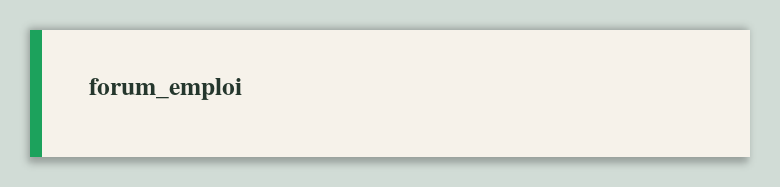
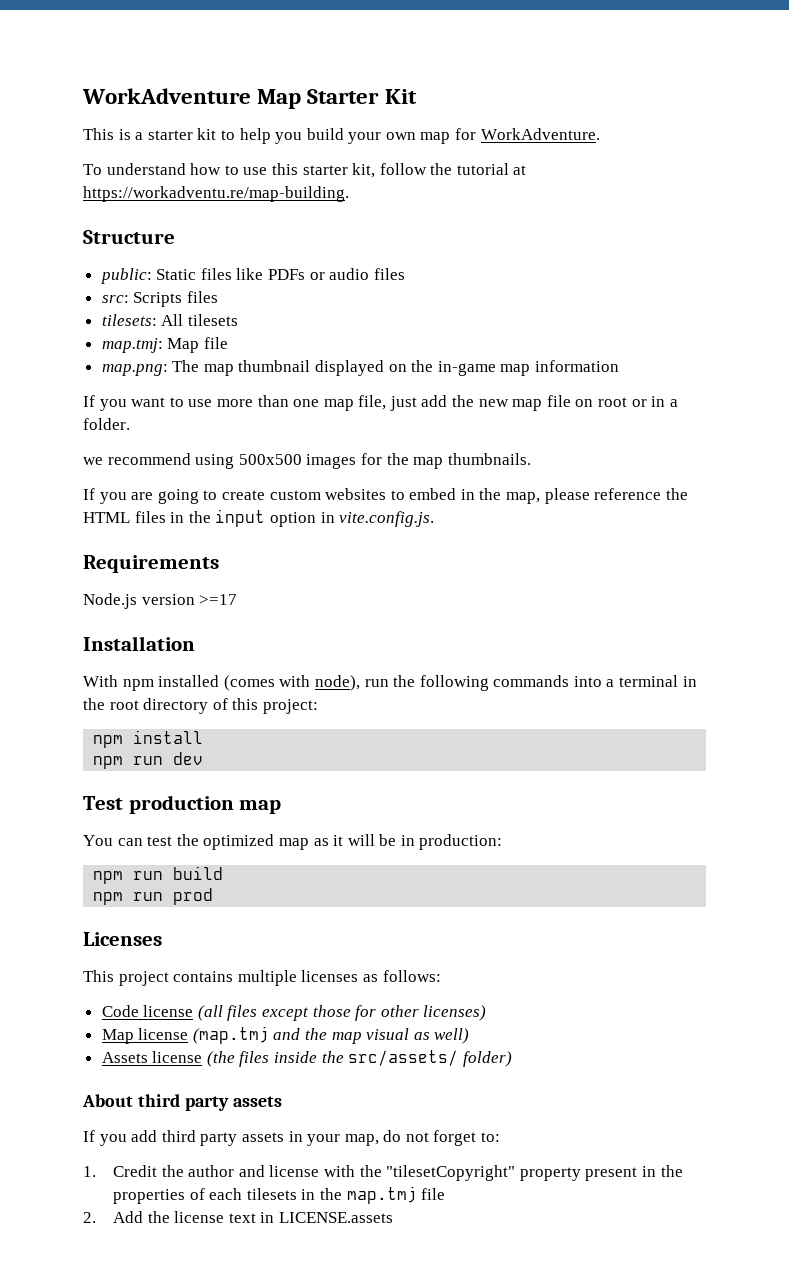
- forum_emploi
+ WorkAdventure Map Starter Kit
+ This is a starter kit to help you build your own map for WorkAdventure.
+ To understand how to use this starter kit, follow the tutorial at https://workadventu.re/map-building.
+ Structure
+ public: Static files like PDFs or audio files
+ src: Scripts files
+ tilesets: All tilesets
+ map.tmj: Map file
+ map.png: The map thumbnail displayed on the in-game map information
+ If you want to use more than one map file, just add the new map file on root or in a folder.
+ we recommend using 500x500 images for the map thumbnails.
+ If you are going to create custom websites to embed in the map, please reference the HTML files in the input option in vite.config.js.
+ Requirements
+ Node.js version >=17
+ Installation
+ With npm installed (comes with node), run the following commands into a terminal in the root directory of this project:
+ npm install
+ npm run dev
+ Test production map
+ You can test the optimized map as it will be in production:
+ npm run build
+ npm run prod
+ Licenses
+ This project contains multiple licenses as follows:
+ Code license (all files except those for other licenses)
+ Map license (map.tmj and the map visual as well)
+ Assets license (the files inside the src/assets/ folder)
+ About third party assets
+ If you add third party assets in your map, do not forget to:
+ 1. Credit the author and license with the "tilesetCopyright" property present in the properties of each tilesets in the map.tmj file
+ 2. Add the license text in LICENSE.assets

